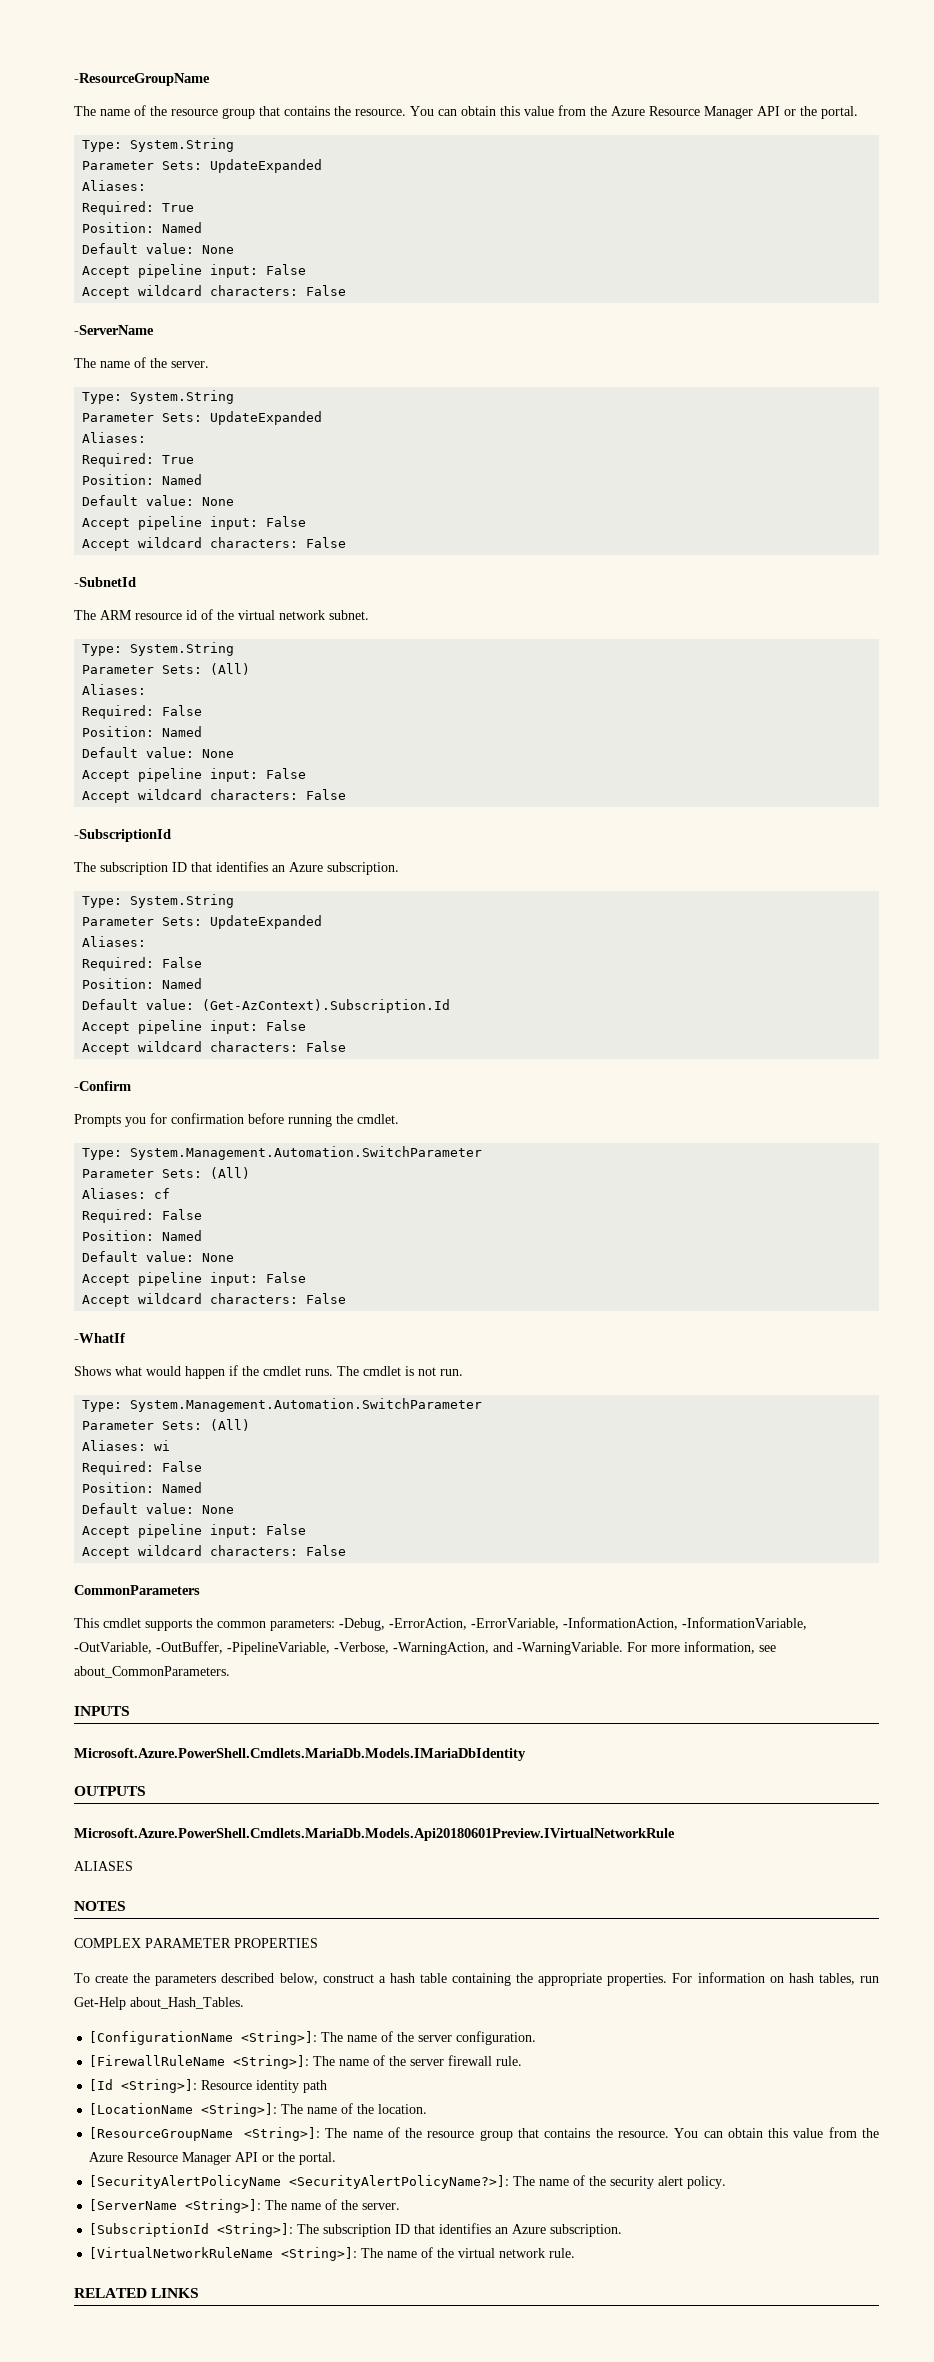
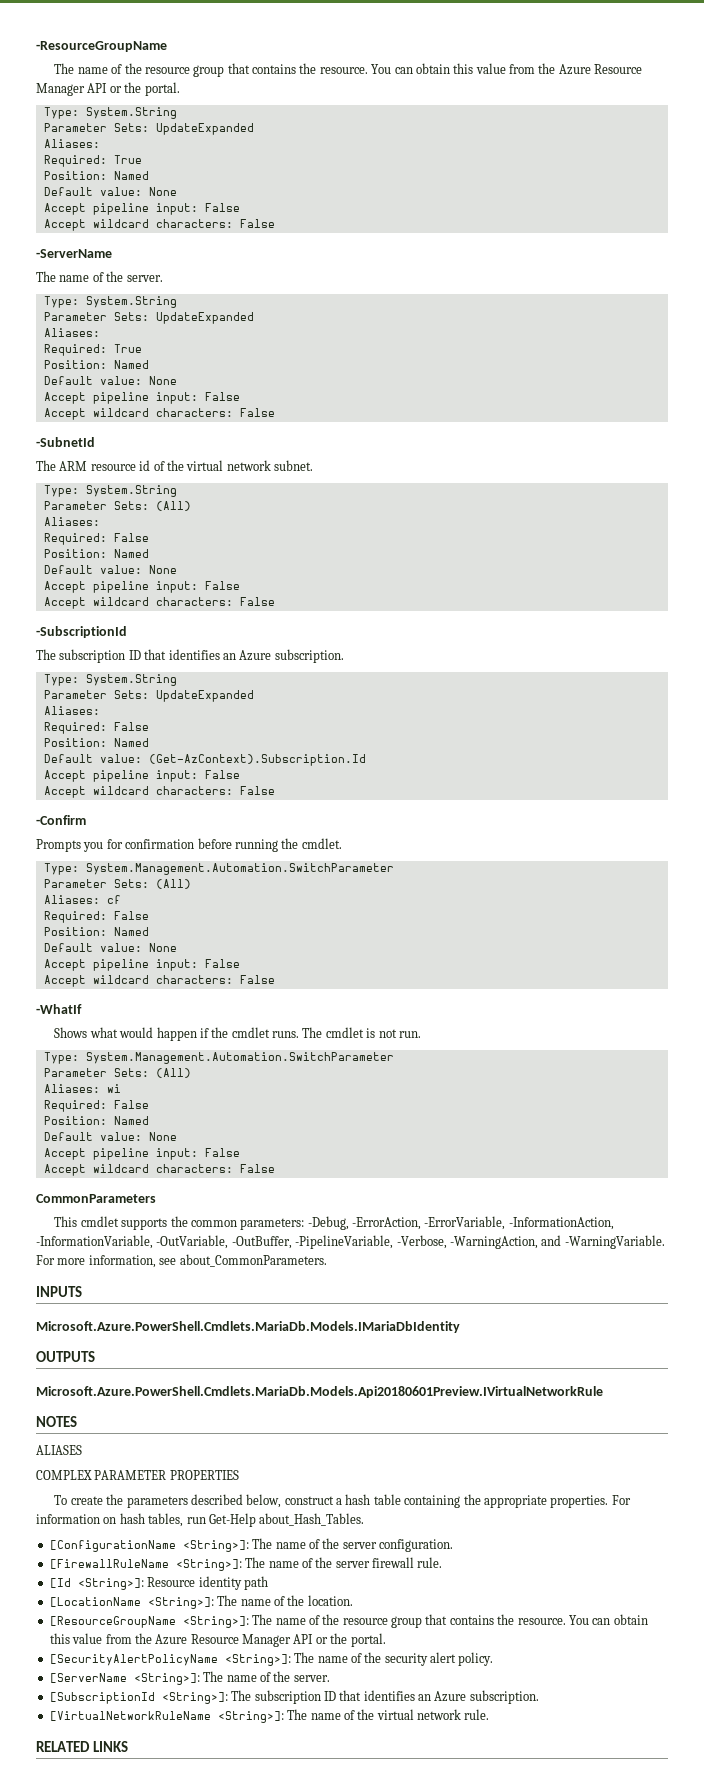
+ NOTES
- NOTES
- [SecurityAlertPolicyName <SecurityAlertPolicyName?>]: The name of the security alert policy.
+ [SecurityAlertPolicyName <String>]: The name of the security alert policy.

